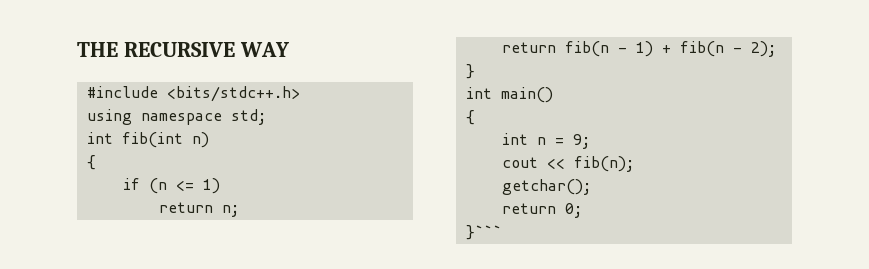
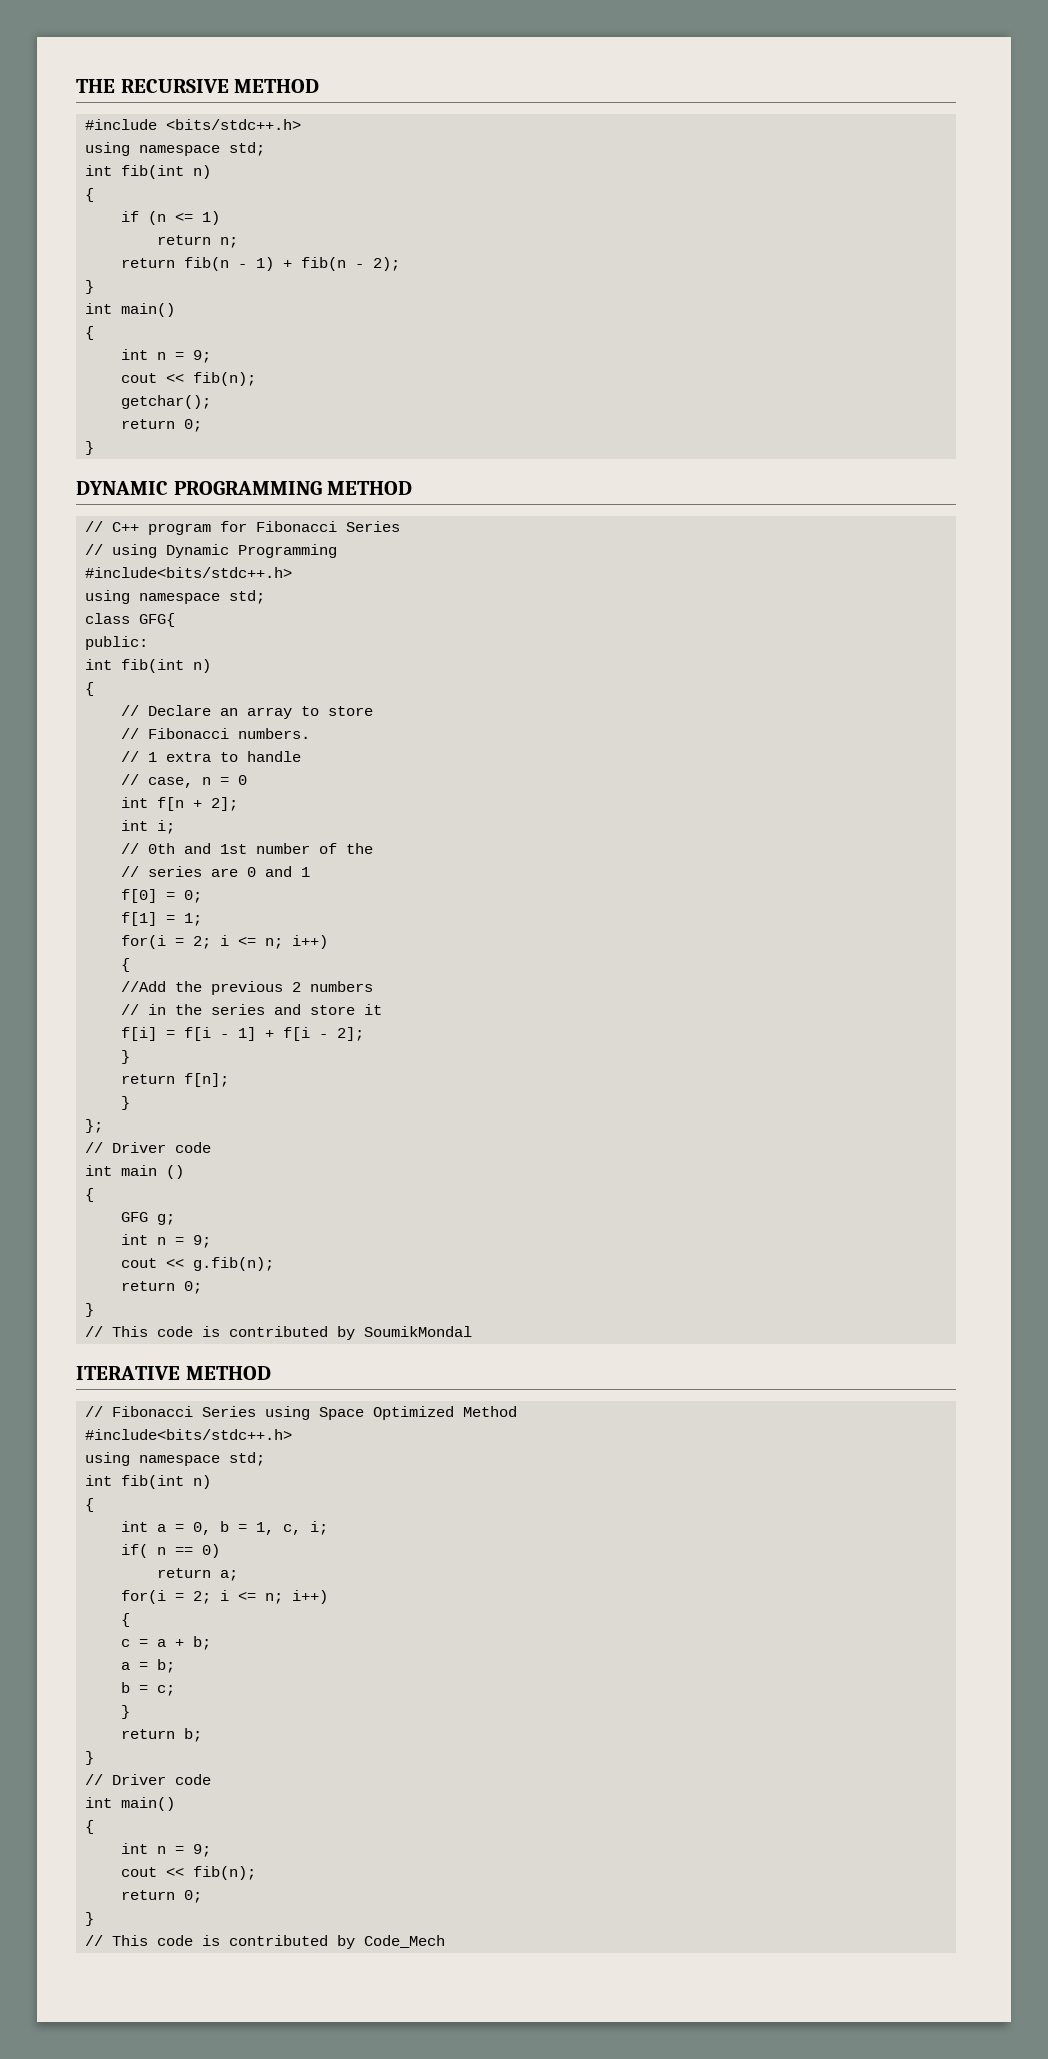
- THE RECURSIVE WAY
+ THE RECURSIVE METHOD
  getchar();
  return 0;
- }```
+ }
+ DYNAMIC PROGRAMMING METHOD
+ // C++ program for Fibonacci Series
+ // using Dynamic Programming
+ #include<bits/stdc++.h>
+ using namespace std;
+ class GFG{
+ public:
+ int fib(int n)
+ {
+ // Declare an array to store
+ // Fibonacci numbers.
+ // 1 extra to handle
+ // case, n = 0
+ int f[n + 2];
+ int i;
+ // 0th and 1st number of the
+ // series are 0 and 1
+ f[0] = 0;
+ f[1] = 1;
+ for(i = 2; i <= n; i++)
+ {
+ //Add the previous 2 numbers
+ // in the series and store it
+ f[i] = f[i - 1] + f[i - 2];
+ }
+ return f[n];
+ }
+ };
+ // Driver code
+ int main ()
+ {
+ GFG g;
+ int n = 9;
+ cout << g.fib(n);
+ return 0;
+ }
+ // This code is contributed by SoumikMondal
+ ITERATIVE METHOD
+ // Fibonacci Series using Space Optimized Method
+ #include<bits/stdc++.h>
+ using namespace std;
+ int fib(int n)
+ {
+ int a = 0, b = 1, c, i;
+ if( n == 0)
+ return a;
+ for(i = 2; i <= n; i++)
+ {
+ c = a + b;
+ a = b;
+ b = c;
+ }
+ return b;
+ }
+ // Driver code
+ int main()
+ {
+ int n = 9;
+ cout << fib(n);
+ return 0;
+ }
+ // This code is contributed by Code_Mech

